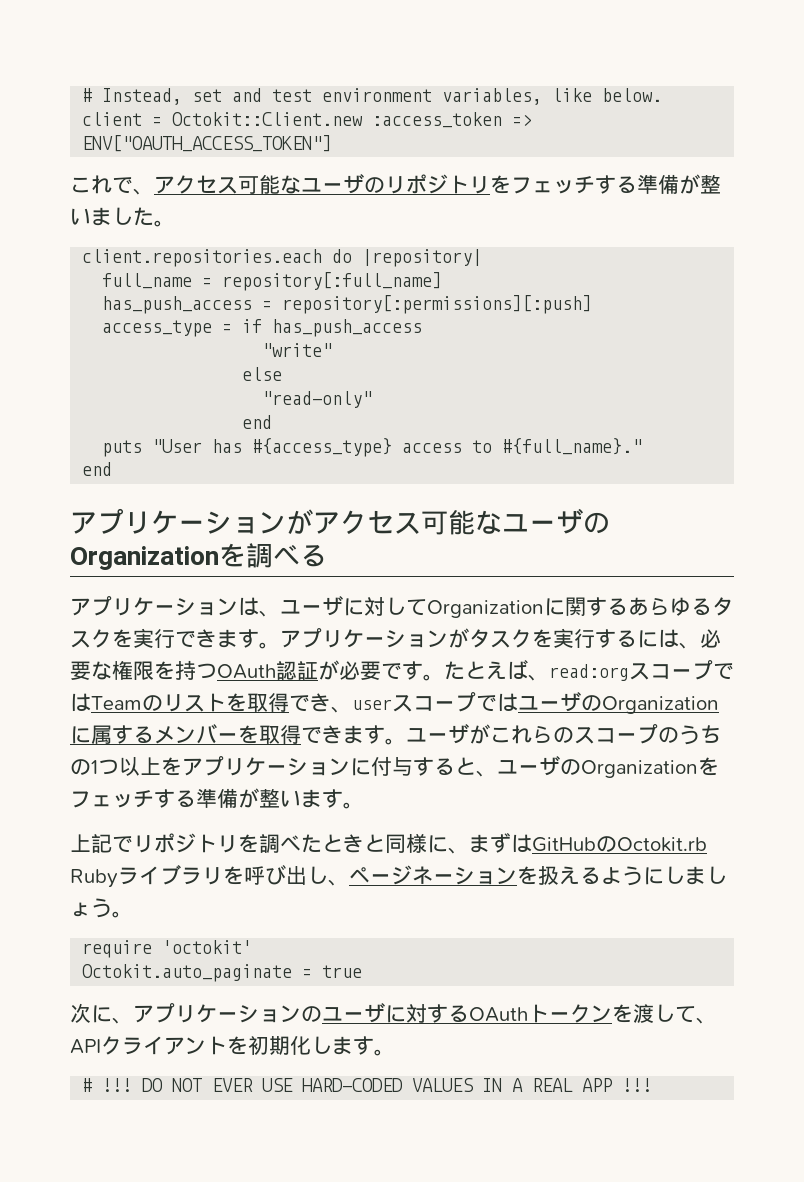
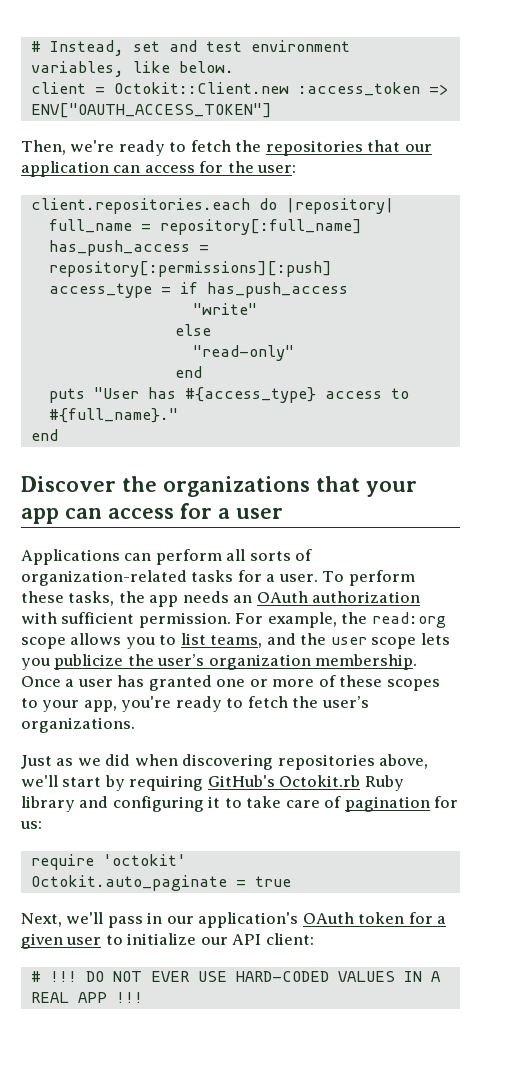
- これで、アクセス可能なユーザのリポジトリをフェッチする準備が整いました。
+ Then, we're ready to fetch the repositories that our application can access for the user:
- アプリケーションがアクセス可能なユーザのOrganizationを調べる
- アプリケーションは、ユーザに対してOrganizationに関するあらゆるタスクを実行できます。アプリケーションがタスクを実行するには、必要な権限を持つOAuth認証が必要です。たとえば、read:orgスコープではTeamのリストを取得でき、userスコープではユーザのOrganizationに属するメンバーを取得できます。ユーザがこれらのスコープのうちの1つ以上をアプリケーションに付与すると、ユーザのOrganizationをフェッチする準備が整います。
- 上記でリポジトリを調べたときと同様に、まずはGitHubのOctokit.rb Rubyライブラリを呼び出し、ページネーションを扱えるようにしましょう。
+ Discover the organizations that your app can access for a user
+ Applications can perform all sorts of organization-related tasks for a user. To perform these tasks, the app needs an OAuth authorization with sufficient permission. For example, the read:org scope allows you to list teams, and the user scope lets you publicize the user’s organization membership. Once a user has granted one or more of these scopes to your app, you're ready to fetch the user’s organizations.
+ Just as we did when discovering repositories above, we'll start by requiring GitHub's Octokit.rb Ruby library and configuring it to take care of pagination for us:
- 次に、アプリケーションのユーザに対するOAuthトークンを渡して、APIクライアントを初期化します。
+ Next, we'll pass in our application's OAuth token for a given user to initialize our API client:

